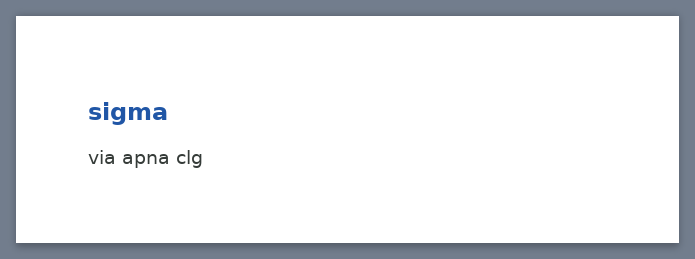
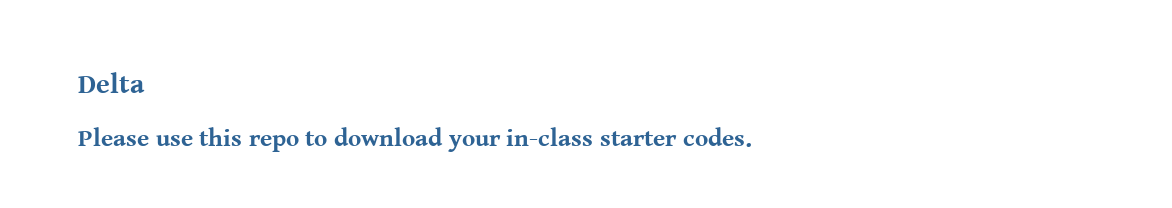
- sigma
- via apna clg
+ Delta
+ Please use this repo to download your in-class starter codes.

